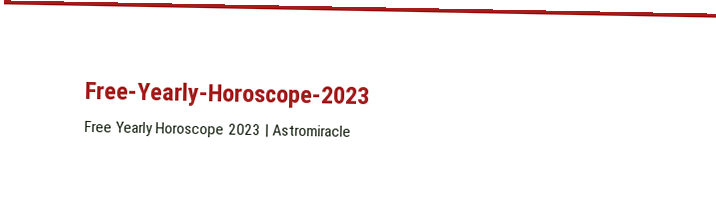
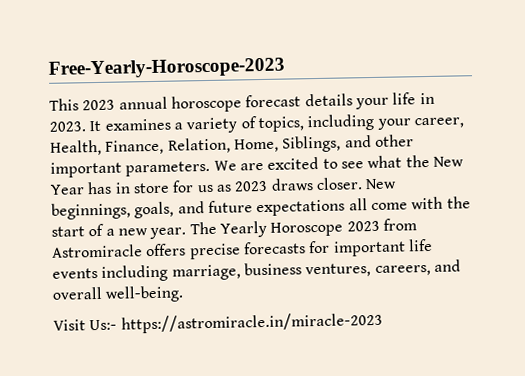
- Free Yearly Horoscope 2023 | Astromiracle
+ This 2023 annual horoscope forecast details your life in 2023. It examines a variety of topics, including your career, Health, Finance, Relation, Home, Siblings, and other important parameters. We are excited to see what the New Year has in store for us as 2023 draws closer. New beginnings, goals, and future expectations all come with the start of a new year. The Yearly Horoscope 2023 from Astromiracle offers precise forecasts for important life events including marriage, business ventures, careers, and overall well-being.
+ Visit Us:- https://astromiracle.in/miracle-2023

